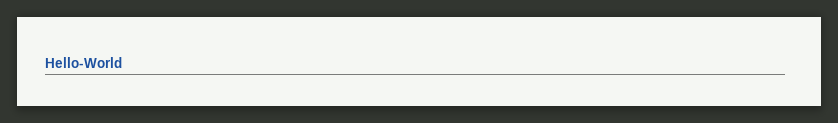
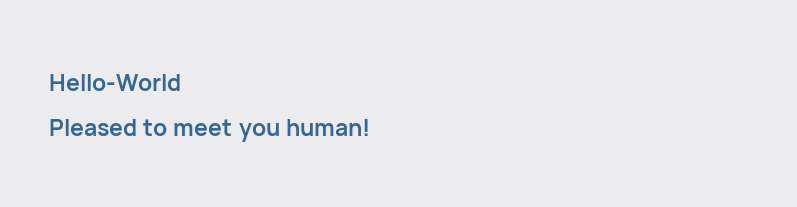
+ Pleased to meet you human!

